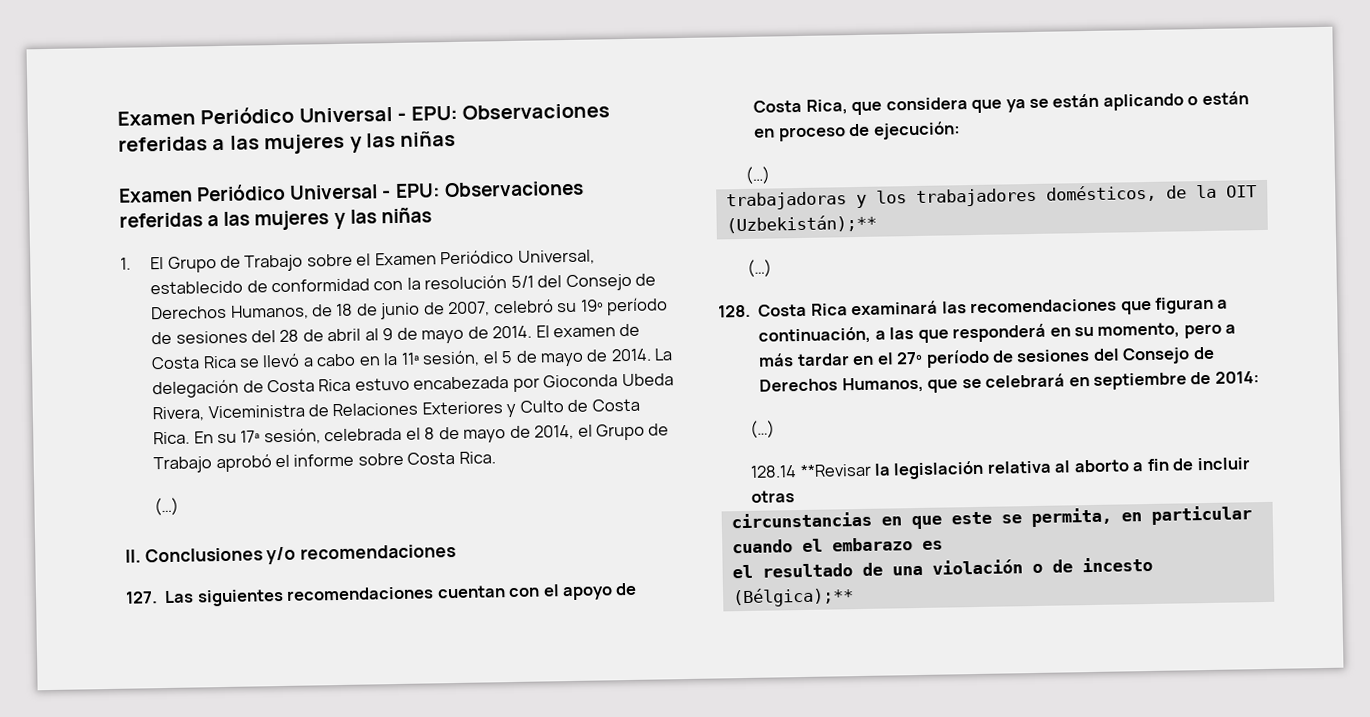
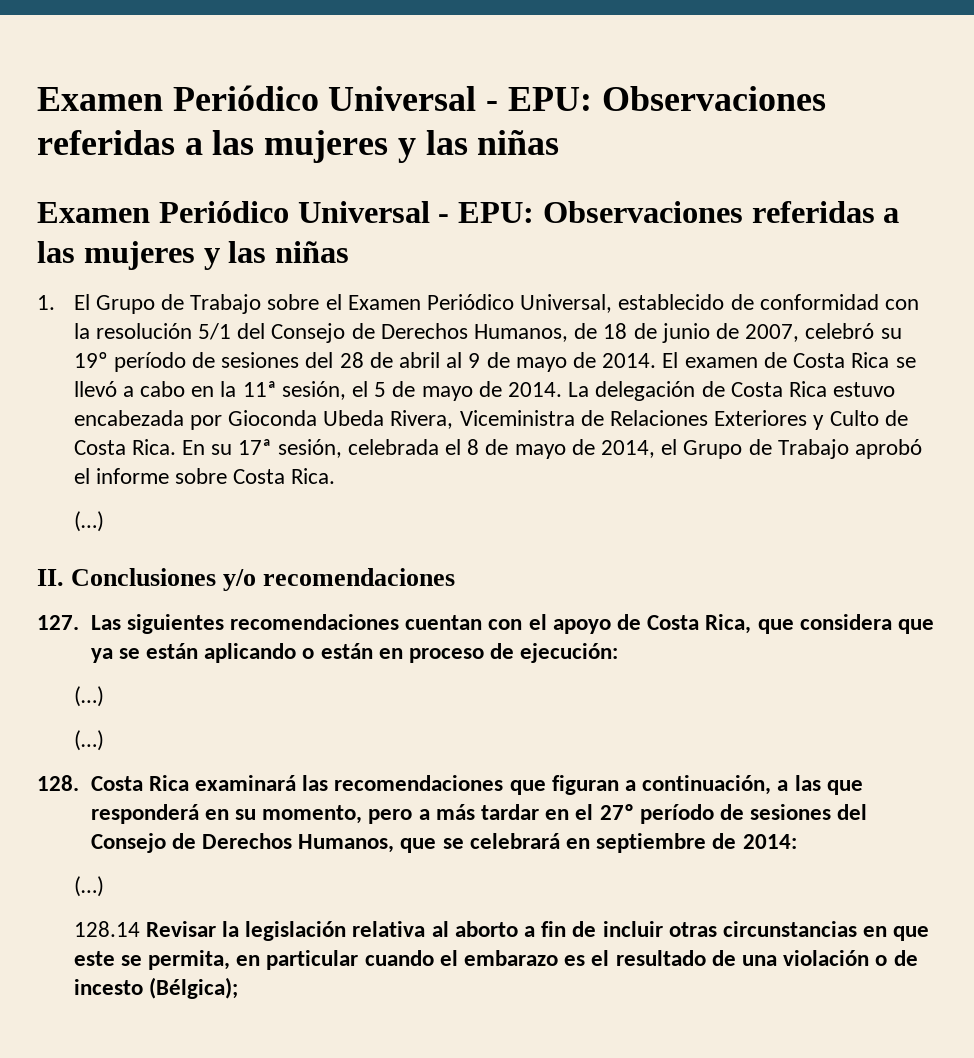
- trabajadoras y los trabajadores domésticos, de la OIT (Uzbekistán);**
- 128.14 **Revisar la legislación relativa al aborto a fin de incluir otras
- circunstancias en que este se permita, en particular cuando el embarazo es
- el resultado de una violación o de incesto (Bélgica);**
+ 128.14 Revisar la legislación relativa al aborto a fin de incluir otras circunstancias en que este se permita, en particular cuando el embarazo es el resultado de una violación o de incesto (Bélgica);

